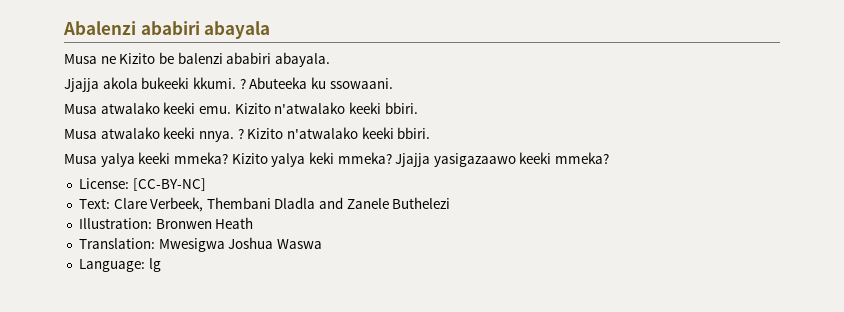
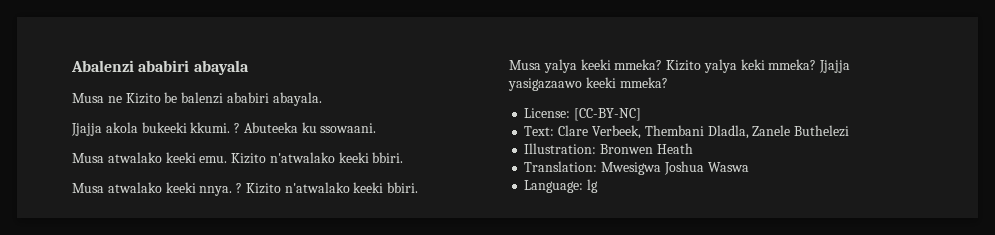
- Text: Clare Verbeek, Thembani Dladla and Zanele Buthelezi
+ Text: Clare Verbeek, Thembani Dladla, Zanele Buthelezi

